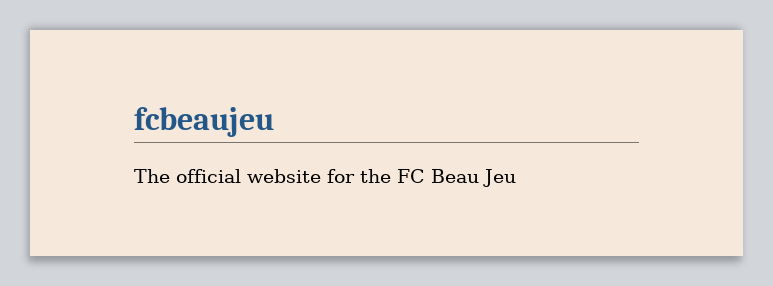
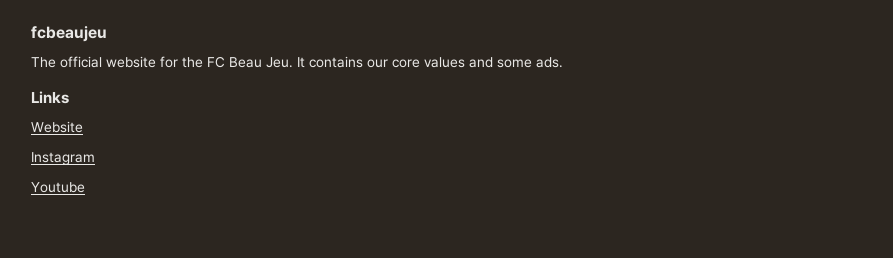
- The official website for the FC Beau Jeu
+ The official website for the FC Beau Jeu. It contains our core values and some ads.
+ Links
+ Website
+ Instagram
+ Youtube

